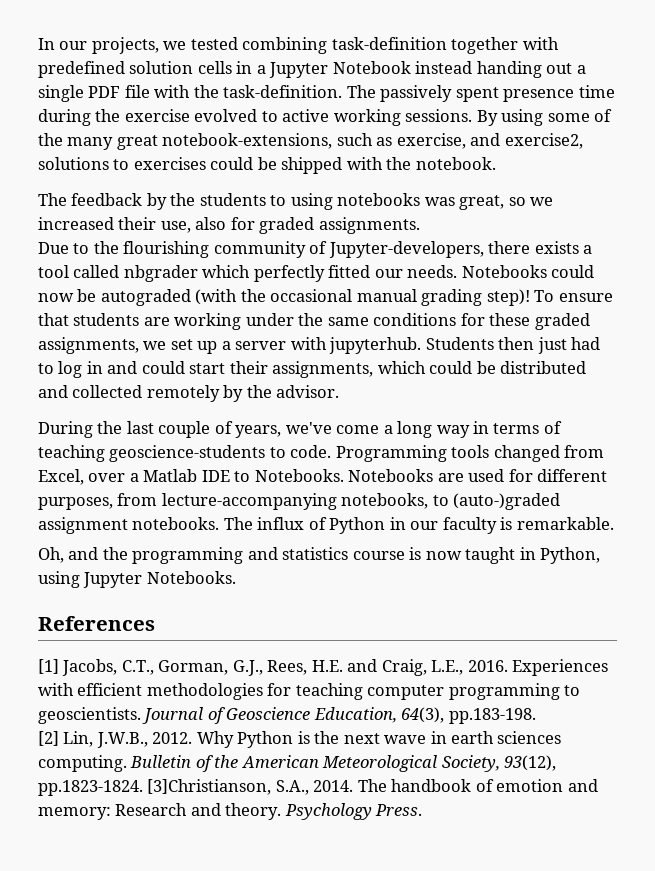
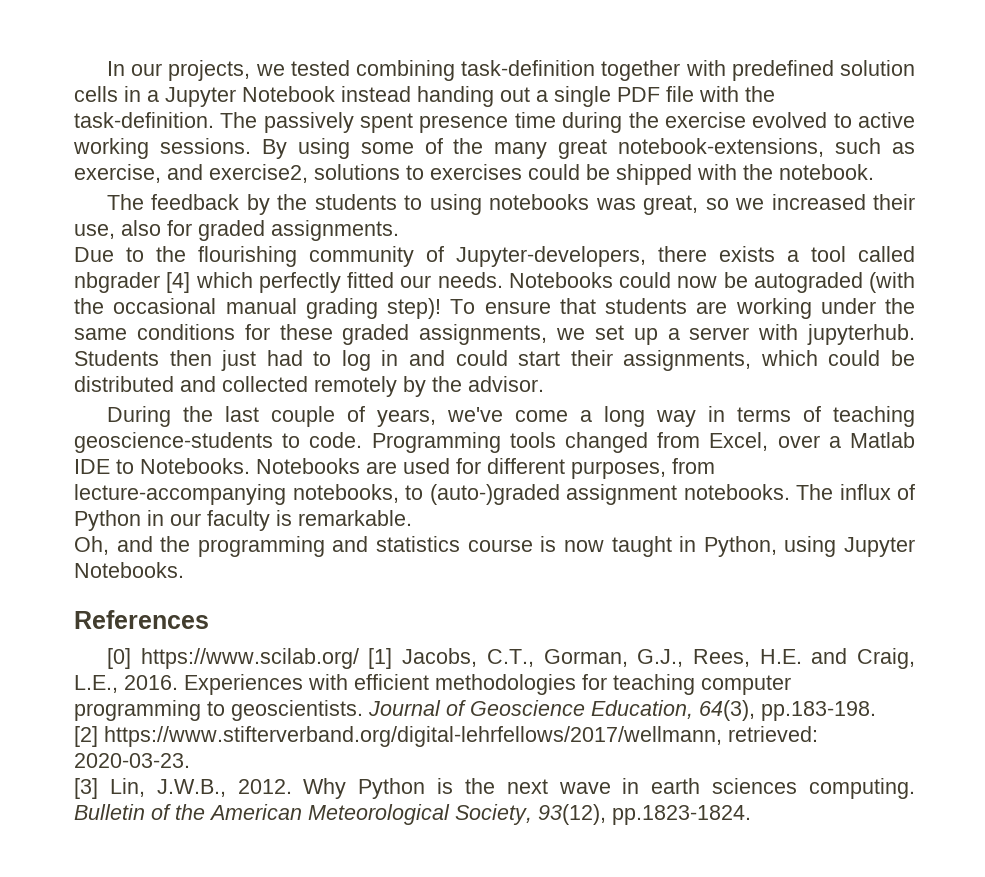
- Due to the flourishing community of Jupyter-developers, there exists a tool called nbgrader which perfectly fitted our needs.
+ Due to the flourishing community of Jupyter-developers, there exists a tool called nbgrader [4] which perfectly fitted our needs.
- [1] Jacobs, C.T., Gorman, G.J., Rees, H.E. and Craig, L.E., 2016.
+ [0] https://www.scilab.org/ [1] Jacobs, C.T., Gorman, G.J., Rees, H.E. and Craig, L.E., 2016.
- [2] Lin, J.W.B., 2012.
+ [2] https://www.stifterverband.org/digital-lehrfellows/2017/wellmann, retrieved: 2020-03-23.
+ [3] Lin, J.W.B., 2012.
- Bulletin of the American Meteorological Society, 93(12), pp.1823-1824. [3]Christianson, S.A., 2014. The handbook of emotion and memory: Research and theory. Psychology Press.
+ Bulletin of the American Meteorological Society, 93(12), pp.1823-1824.

